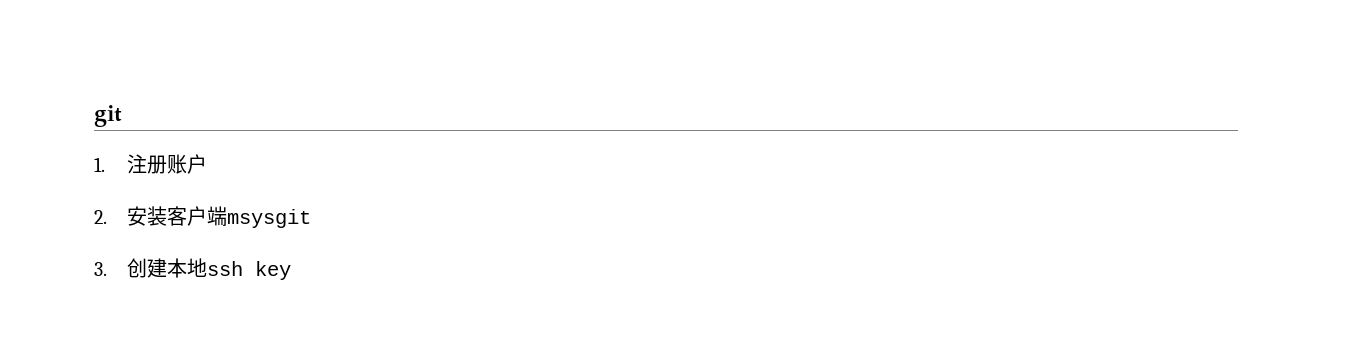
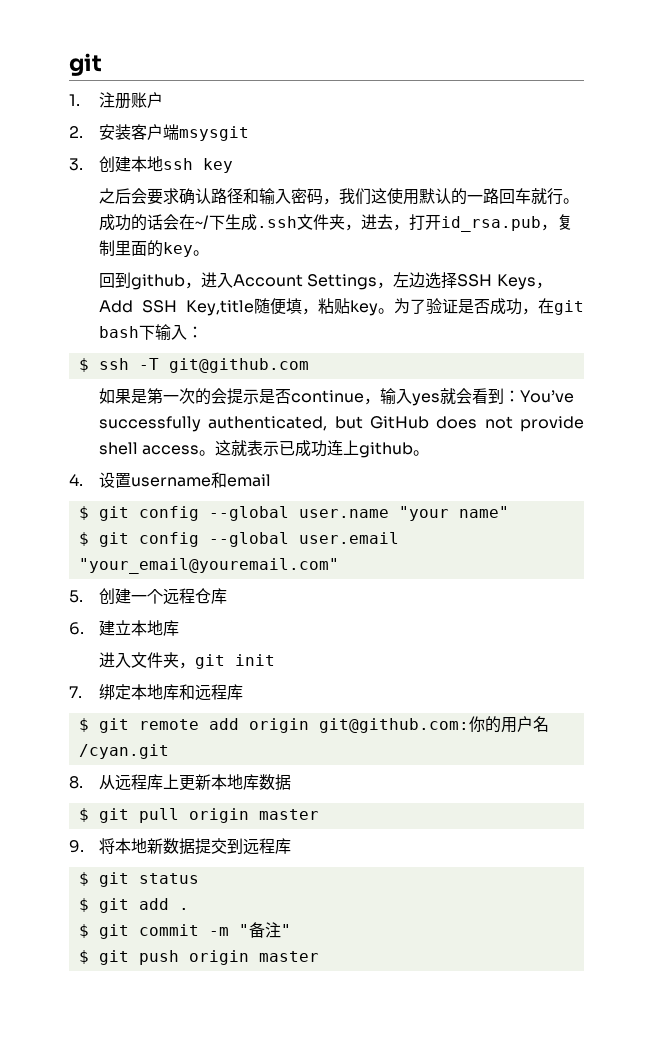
+ 之后会要求确认路径和输入密码，我们这使用默认的一路回车就行。成功的话会在~/下生成.ssh文件夹，进去，打开id_rsa.pub，复制里面的key。
+ 回到github，进入Account Settings，左边选择SSH Keys，Add SSH Key,title随便填，粘贴key。为了验证是否成功，在git bash下输入：
+ $ ssh -T git@github.com
+ 如果是第一次的会提示是否continue，输入yes就会看到：You’ve successfully authenticated, but GitHub does not provide shell access。这就表示已成功连上github。
+ 4.设置username和email
+ $ git config --global user.name "your name"
+ $ git config --global user.email "your_email@youremail.com"
+ 5.创建一个远程仓库
+ 6.建立本地库
+ 进入文件夹，git init
+ 7.绑定本地库和远程库
+ $ git remote add origin git@github.com:你的用户名/cyan.git
+ 8.从远程库上更新本地库数据
+ $ git pull origin master
+ 9.将本地新数据提交到远程库
+ $ git status
+ $ git add .
+ $ git commit -m "备注"
+ $ git push origin master

